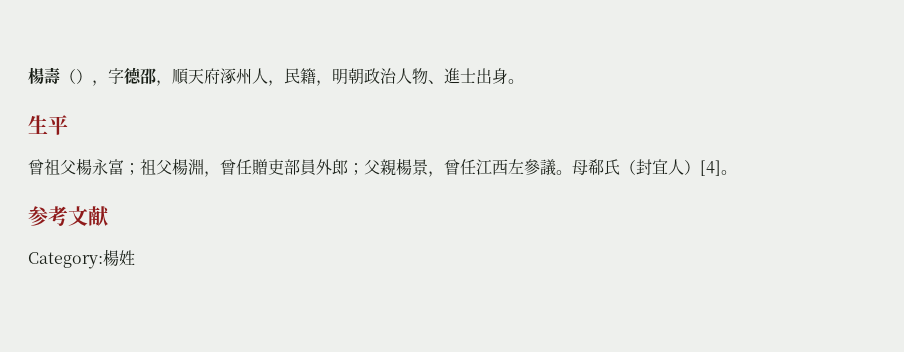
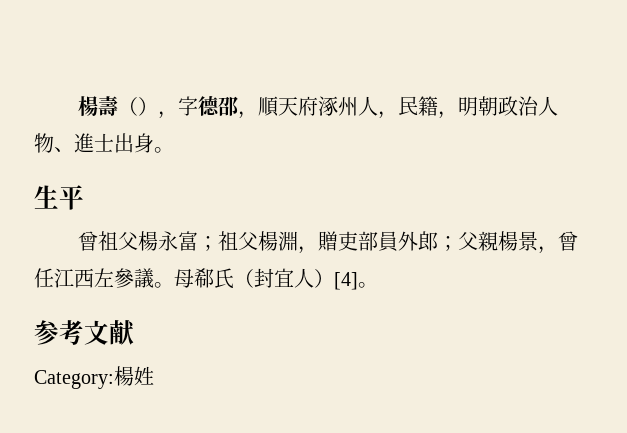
- 曾祖父楊永富；祖父楊淵，曾任贈吏部員外郎；父親楊景，曾任江西左參議。
+ 曾祖父楊永富；祖父楊淵，贈吏部員外郎；父親楊景，曾任江西左參議。

